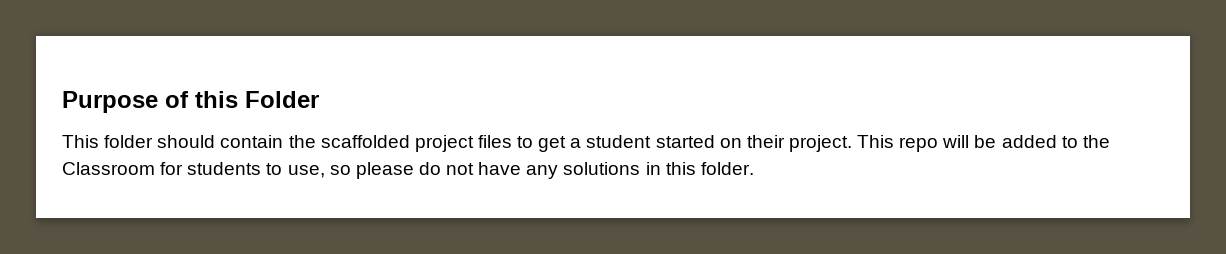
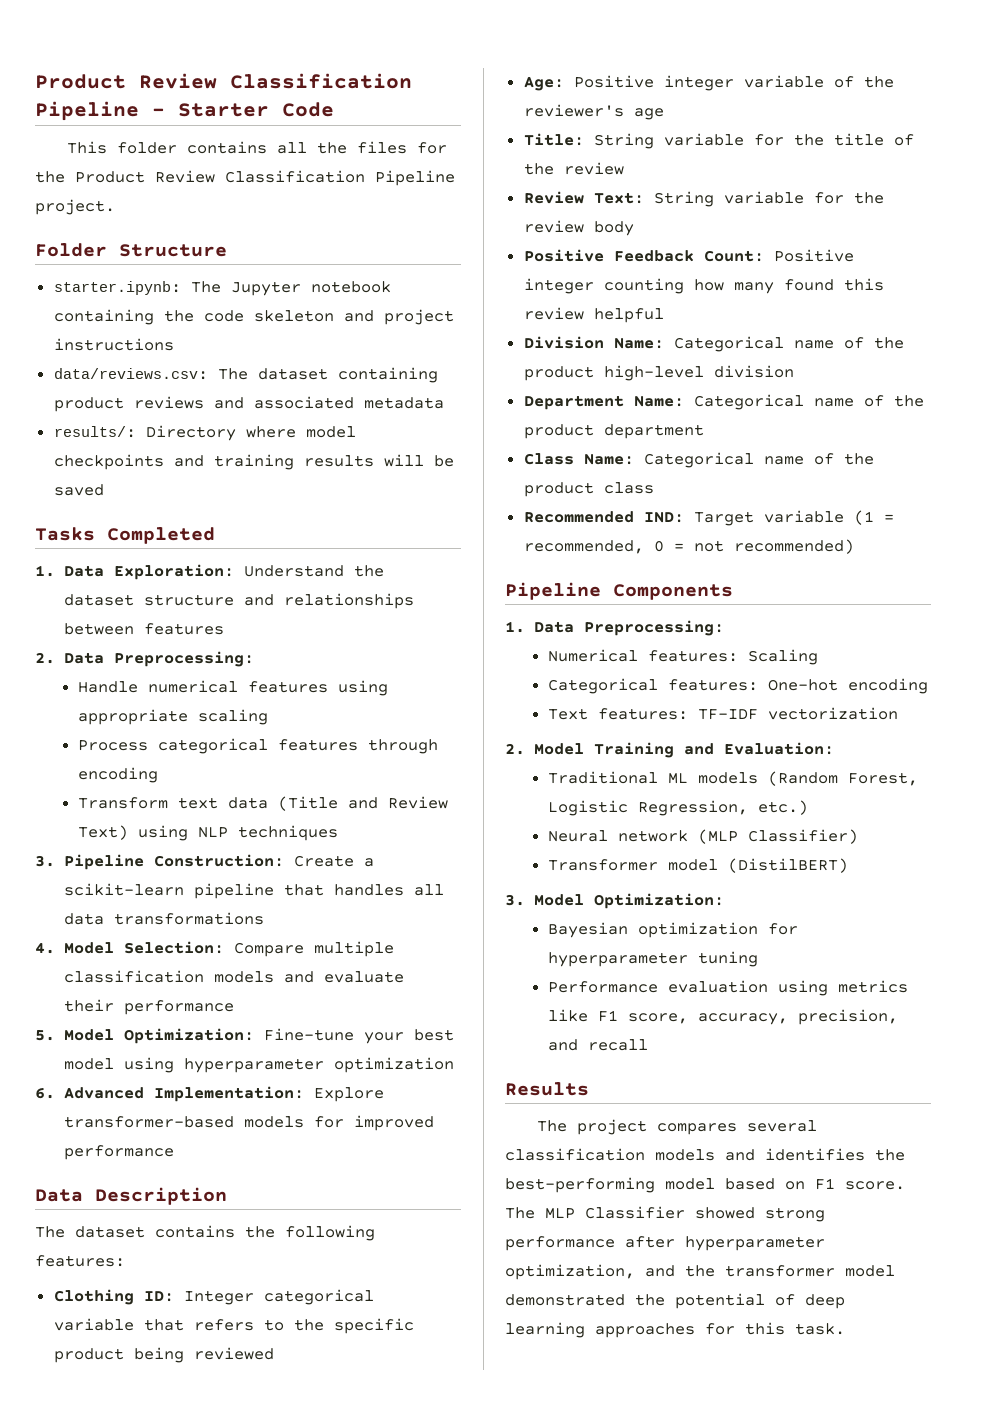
- Purpose of this Folder
- This folder should contain the scaffolded project files to get a student started on their project. This repo will be added to the Classroom for students to use, so please do not have any solutions in this folder.
+ Product Review Classification Pipeline - Starter Code
+ This folder contains all the files for the Product Review Classification Pipeline project.
+ Folder Structure
+ starter.ipynb: The Jupyter notebook containing the code skeleton and project instructions
+ data/reviews.csv: The dataset containing product reviews and associated metadata
+ results/: Directory where model checkpoints and training results will be saved
+ Tasks Completed
+ 1. Data Exploration: Understand the dataset structure and relationships between features
+ 2. Data Preprocessing:
+ Handle numerical features using appropriate scaling
+ Process categorical features through encoding
+ Transform text data (Title and Review Text) using NLP techniques
+ 3. Pipeline Construction: Create a scikit-learn pipeline that handles all data transformations
+ 4. Model Selection: Compare multiple classification models and evaluate their performance
+ 5. Model Optimization: Fine-tune your best model using hyperparameter optimization
+ 6. Advanced Implementation: Explore transformer-based models for improved performance
+ Data Description
+ The dataset contains the following features:
+ Clothing ID: Integer categorical variable that refers to the specific product being reviewed
+ Age: Positive integer variable of the reviewer's age
+ Title: String variable for the title of the review
+ Review Text: String variable for the review body
+ Positive Feedback Count: Positive integer counting how many found this review helpful
+ Division Name: Categorical name of the product high-level division
+ Department Name: Categorical name of the product department
+ Class Name: Categorical name of the product class
+ Recommended IND: Target variable (1 = recommended, 0 = not recommended)
+ Pipeline Components
+ 1. Data Preprocessing:
+ Numerical features: Scaling
+ Categorical features: One-hot encoding
+ Text features: TF-IDF vectorization
+ 2. Model Training and Evaluation:
+ Traditional ML models (Random Forest, Logistic Regression, etc.)
+ Neural network (MLP Classifier)
+ Transformer model (DistilBERT)
+ 3. Model Optimization:
+ Bayesian optimization for hyperparameter tuning
+ Performance evaluation using metrics like F1 score, accuracy, precision, and recall
+ Results
+ The project compares several classification models and identifies the best-performing model based on F1 score. The MLP Classifier showed strong performance after hyperparameter optimization, and the transformer model demonstrated the potential of deep learning approaches for this task.

